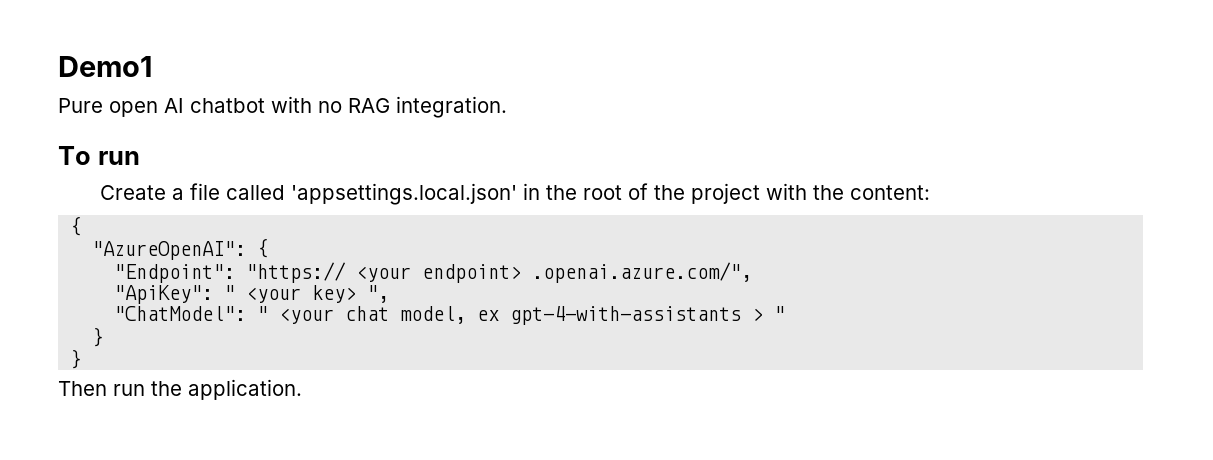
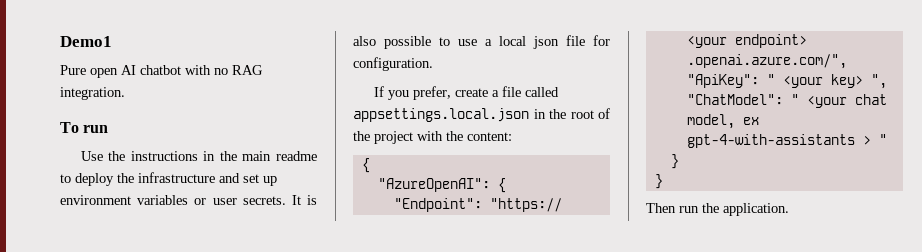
- Create a file called 'appsettings.local.json' in the root of the project with the content:
+ Use the instructions in the main readme to deploy the infrastructure and set up environment variables or user secrets. It is also possible to use a local json file for configuration.
+ If you prefer, create a file called appsettings.local.json in the root of the project with the content:

